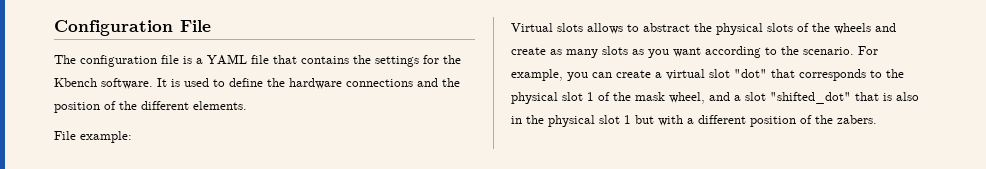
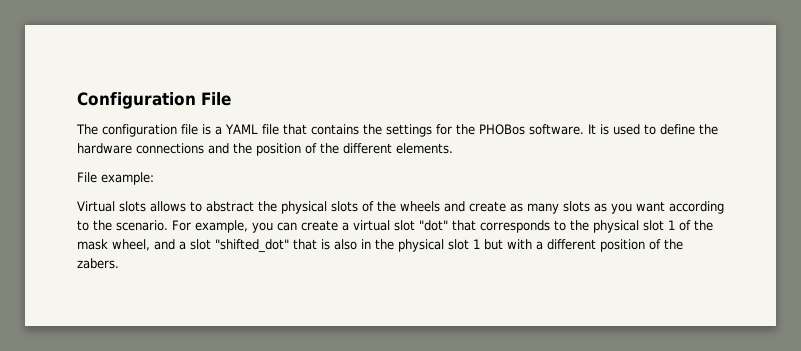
- The configuration file is a YAML file that contains the settings for the Kbench software.
+ The configuration file is a YAML file that contains the settings for the PHOBos software.

